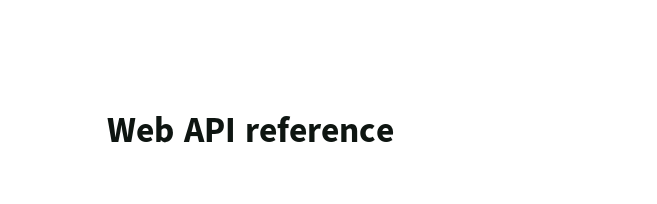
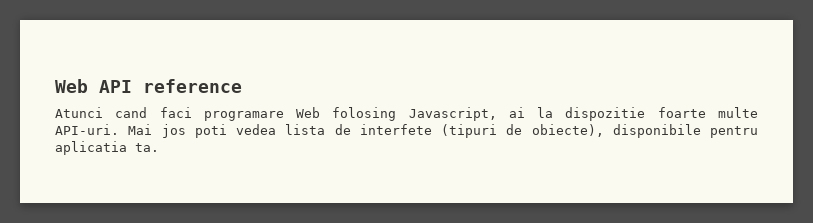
+ Atunci cand faci programare Web folosing Javascript, ai la dispozitie foarte multe API-uri. Mai jos poti vedea lista de interfete (tipuri de obiecte), disponibile pentru aplicatia ta.

